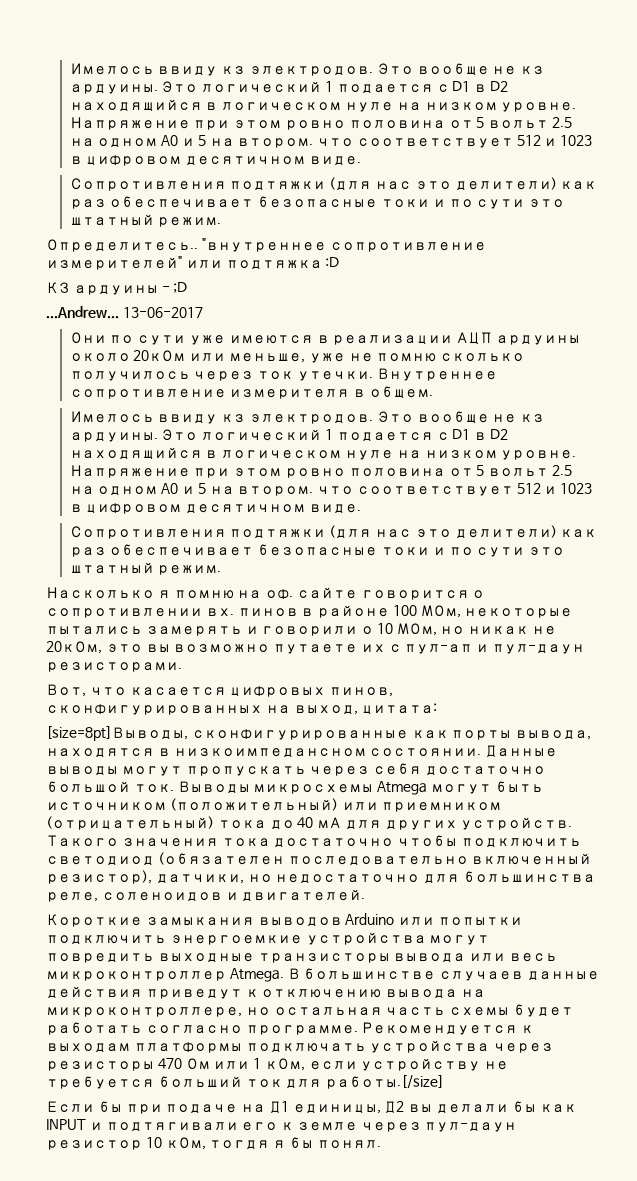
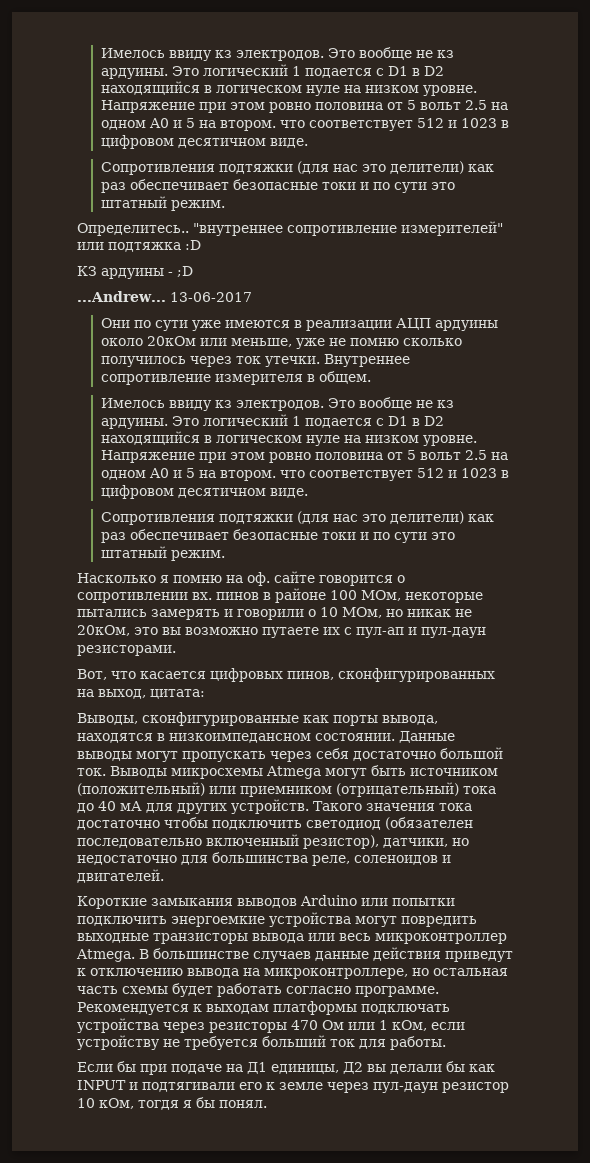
- [size=8pt]Выводы, сконфигурированные как порты вывода, находятся в низкоимпедансном состоянии.
+ Выводы, сконфигурированные как порты вывода, находятся в низкоимпедансном состоянии.
- Рекомендуется к выходам платформы подключать устройства через резисторы 470 Ом или 1 кОм, если устройству не требуется больший ток для работы.[/size]
+ Рекомендуется к выходам платформы подключать устройства через резисторы 470 Ом или 1 кОм, если устройству не требуется больший ток для работы.

